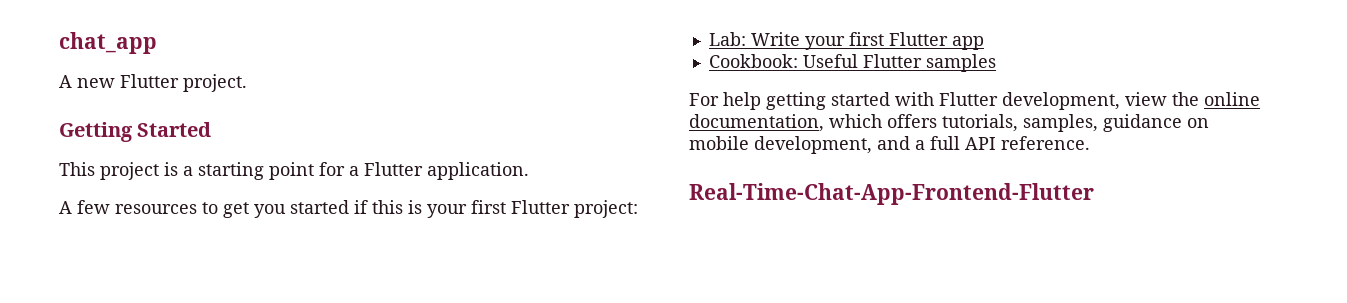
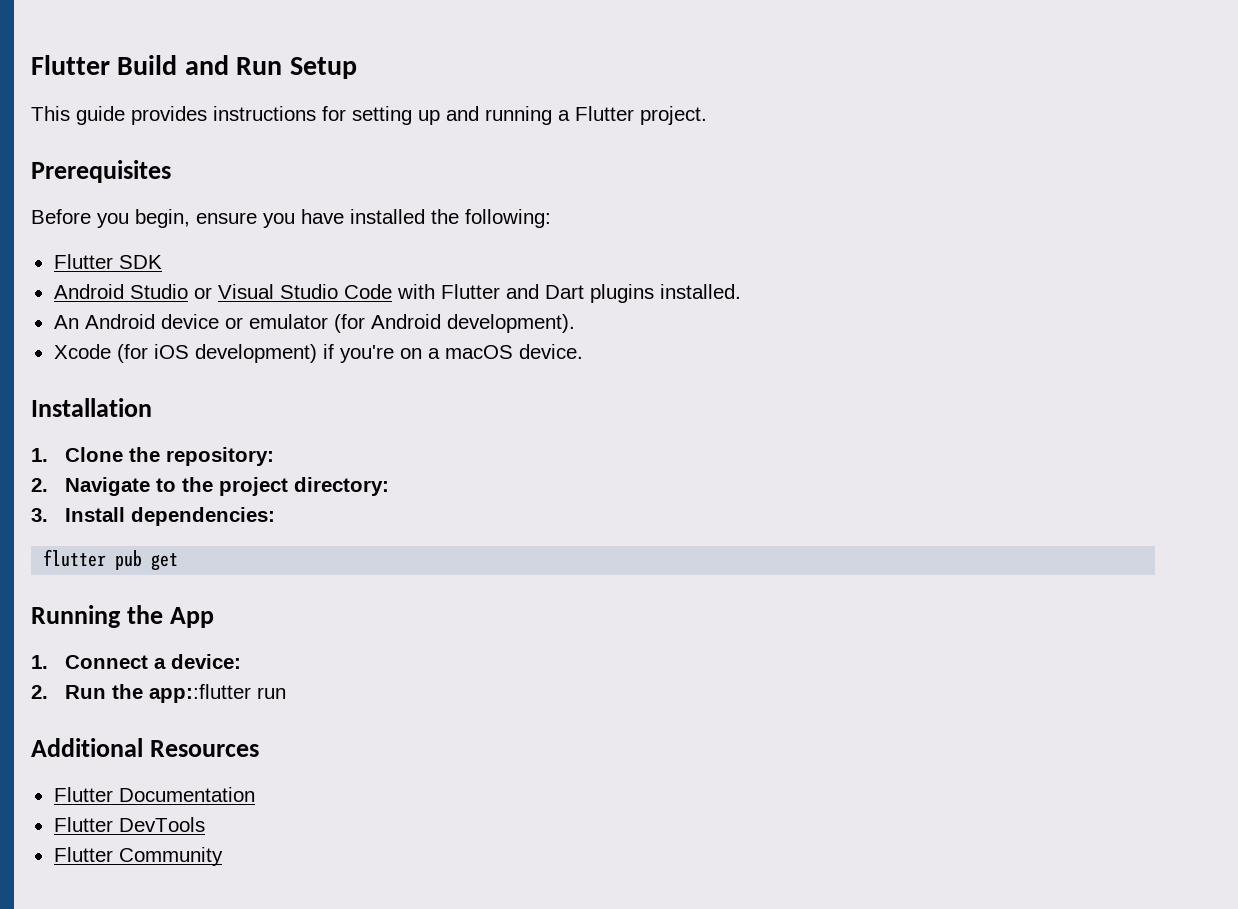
- chat_app
- A new Flutter project.
- Getting Started
- This project is a starting point for a Flutter application.
- A few resources to get you started if this is your first Flutter project:
- Lab: Write your first Flutter app
- Cookbook: Useful Flutter samples
- For help getting started with Flutter development, view the online documentation, which offers tutorials, samples, guidance on mobile development, and a full API reference.
- Real-Time-Chat-App-Frontend-Flutter
+ Flutter Build and Run Setup
+ This guide provides instructions for setting up and running a Flutter project.
+ Prerequisites
+ Before you begin, ensure you have installed the following:
+ Flutter SDK
+ Android Studio or Visual Studio Code with Flutter and Dart plugins installed.
+ An Android device or emulator (for Android development).
+ Xcode (for iOS development) if you're on a macOS device.
+ Installation
+ 1. Clone the repository:
+ 2. Navigate to the project directory:
+ 3. Install dependencies:
+ flutter pub get
+ Running the App
+ 1. Connect a device:
+ 2. Run the app::flutter run
+ Additional Resources
+ Flutter Documentation
+ Flutter DevTools
+ Flutter Community

